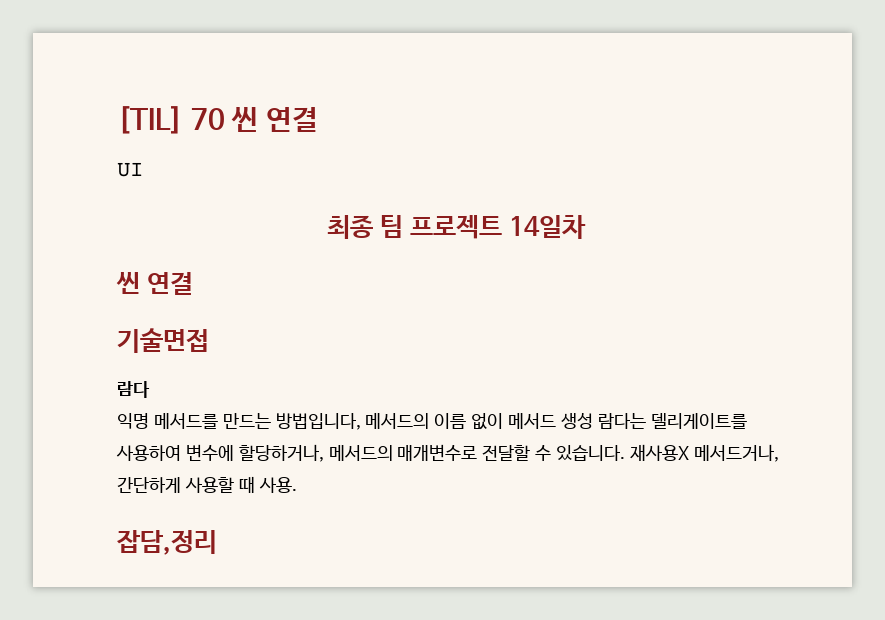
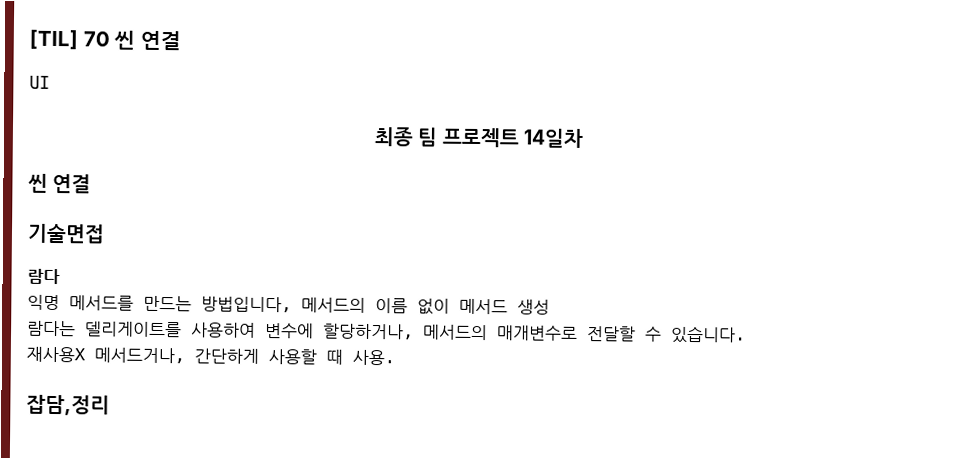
- 익명 메서드를 만드는 방법입니다, 메서드의 이름 없이 메서드 생성 람다는 델리게이트를 사용하여 변수에 할당하거나, 메서드의 매개변수로 전달할 수 있습니다. 재사용X 메서드거나, 간단하게 사용할 때 사용.
+ 익명 메서드를 만드는 방법입니다, 메서드의 이름 없이 메서드 생성
+ 람다는 델리게이트를 사용하여 변수에 할당하거나, 메서드의 매개변수로 전달할 수 있습니다.
+ 재사용X 메서드거나, 간단하게 사용할 때 사용.

